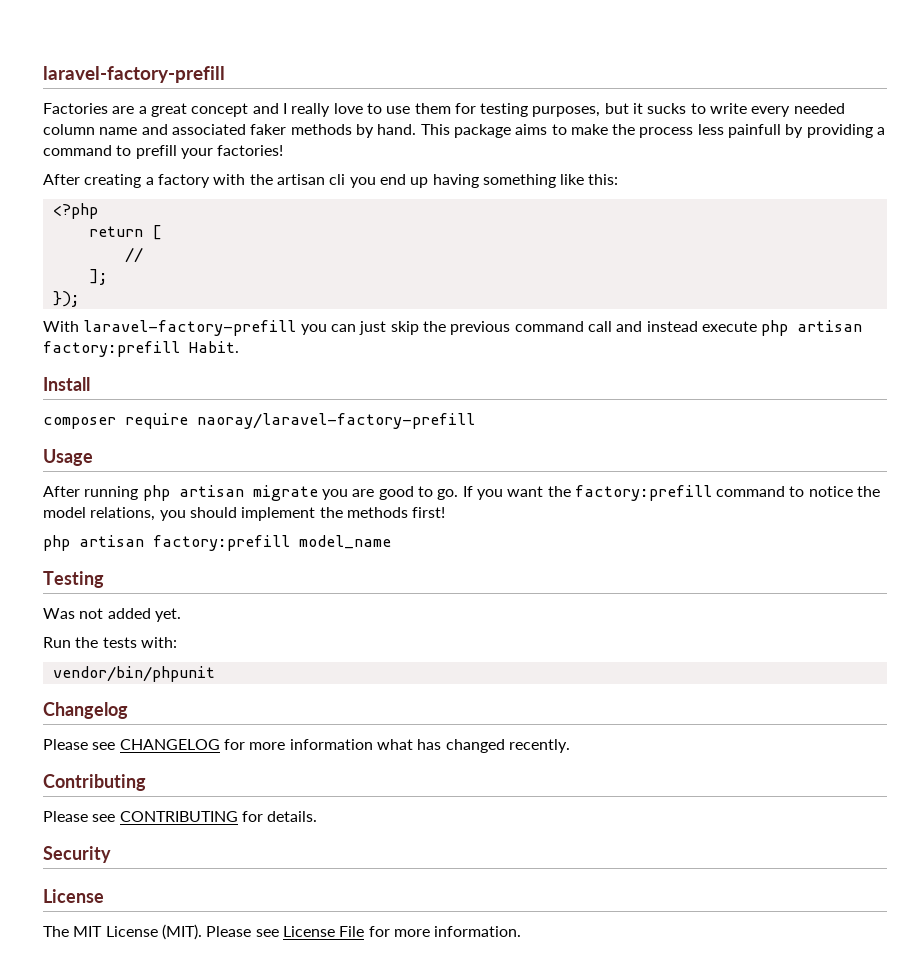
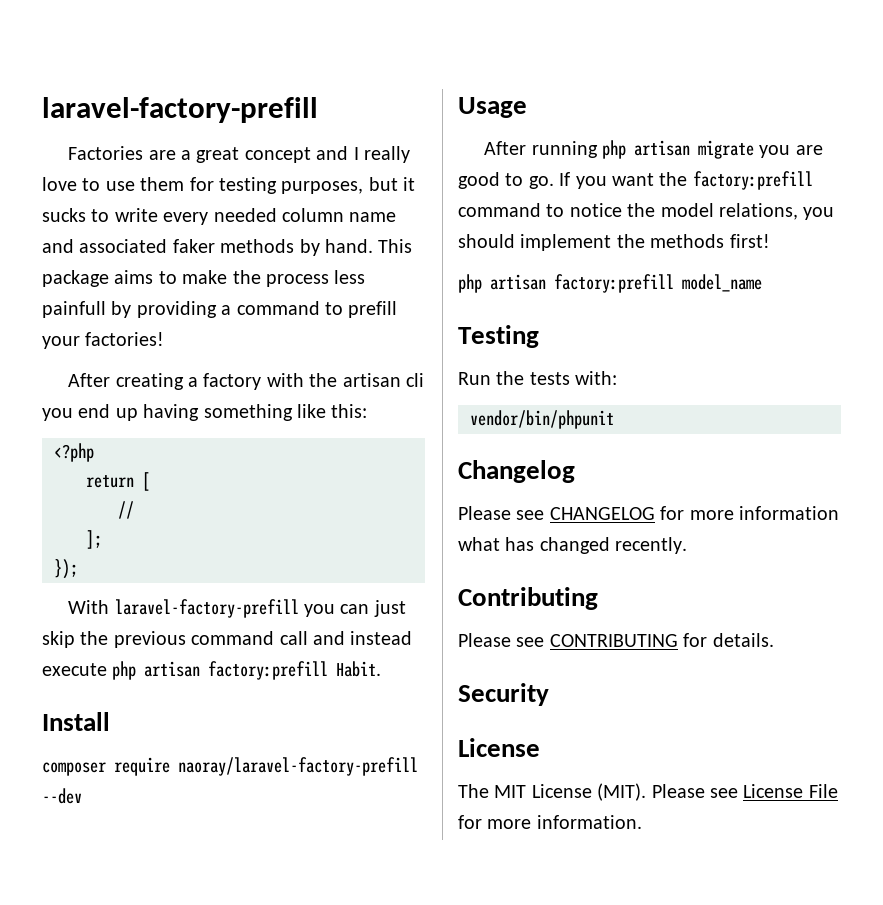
- composer require naoray/laravel-factory-prefill
+ composer require naoray/laravel-factory-prefill --dev
- Was not added yet.

